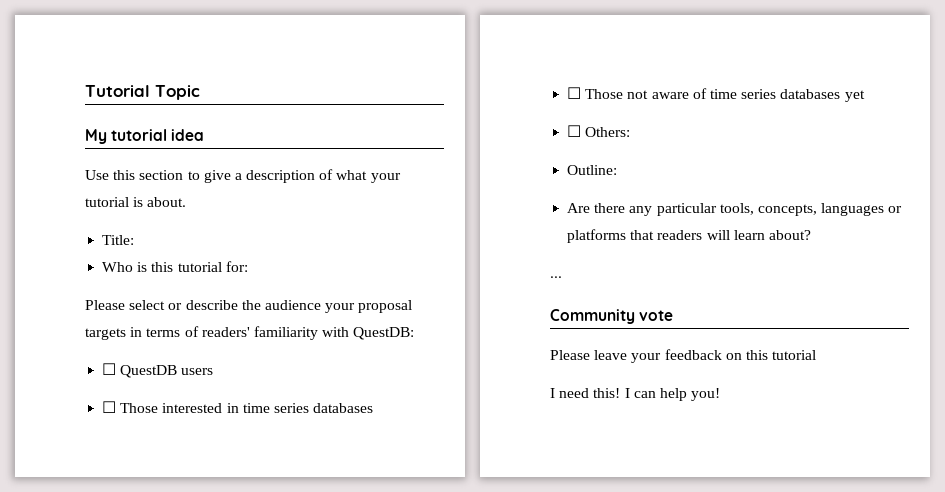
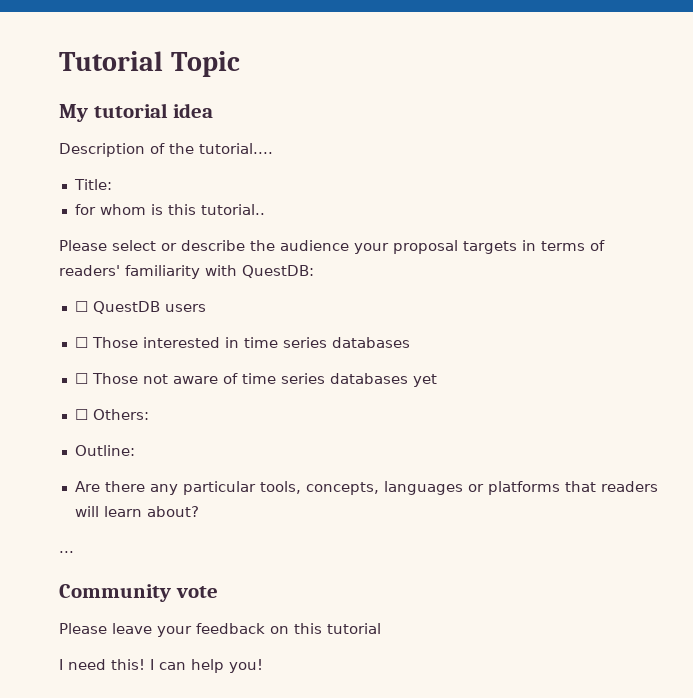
- Use this section to give a description of what your tutorial is about.
+ Description of the tutorial....
  Title:
- Who is this tutorial for:
+ for whom is this tutorial..

